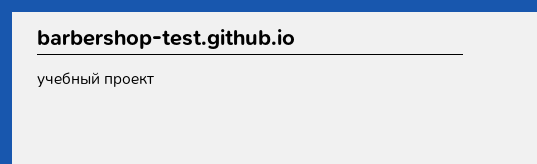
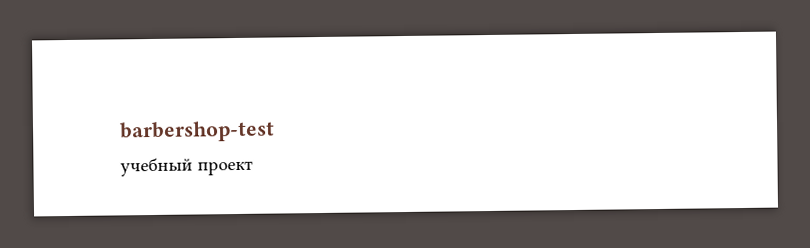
- barbershop-test.github.io
+ barbershop-test

